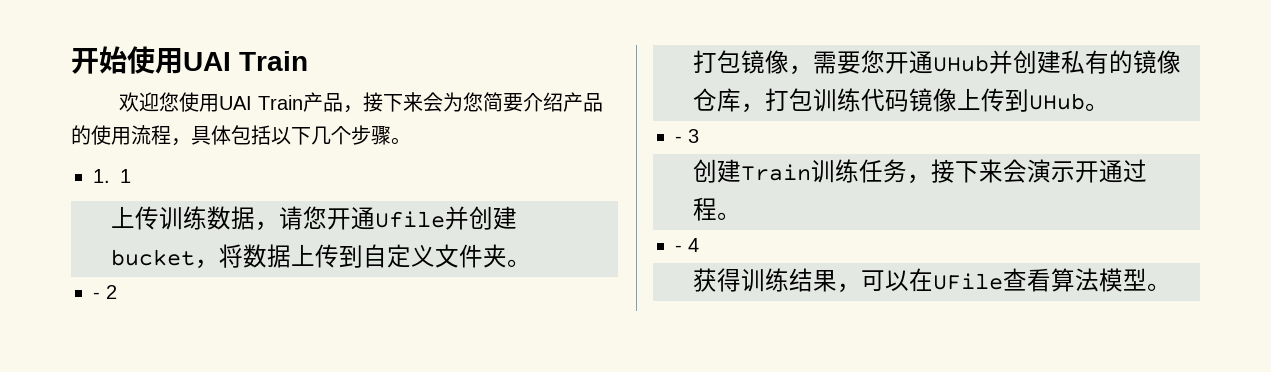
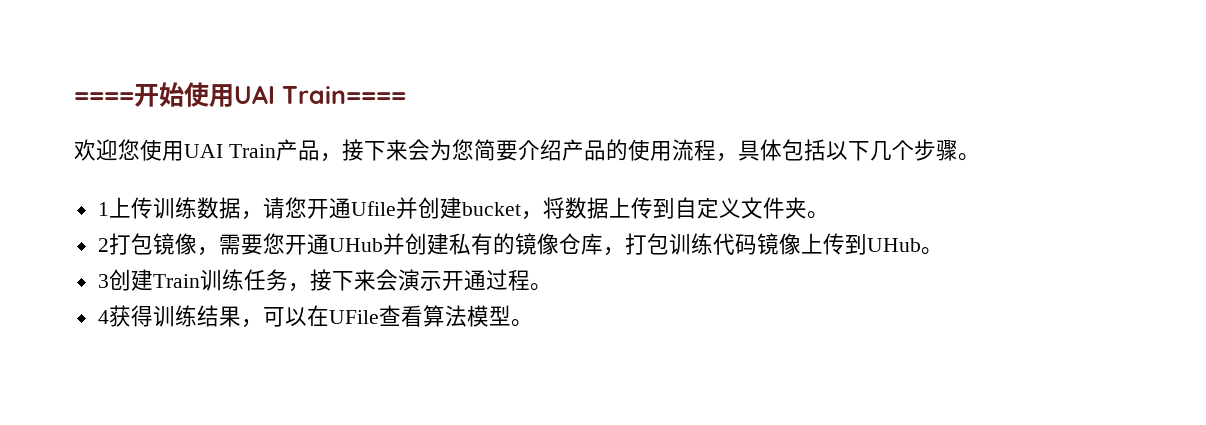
- 开始使用UAI Train
+ ====开始使用UAI Train====
- 1. 1
- 上传训练数据，请您开通Ufile并创建bucket，将数据上传到自定义文件夹。
+ 1上传训练数据，请您开通Ufile并创建bucket，将数据上传到自定义文件夹。
- - 2
- 打包镜像，需要您开通UHub并创建私有的镜像仓库，打包训练代码镜像上传到UHub。
+ 2打包镜像，需要您开通UHub并创建私有的镜像仓库，打包训练代码镜像上传到UHub。
- - 3
- 创建Train训练任务，接下来会演示开通过程。
+ 3创建Train训练任务，接下来会演示开通过程。
- - 4
- 获得训练结果，可以在UFile查看算法模型。
+ 4获得训练结果，可以在UFile查看算法模型。

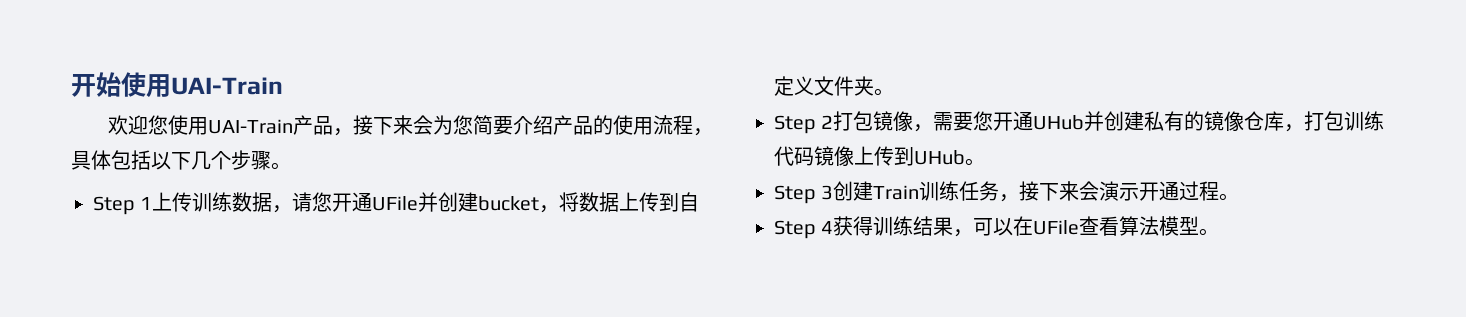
- ====开始使用UAI Train====
+ 开始使用UAI-Train
- 欢迎您使用UAI Train产品，接下来会为您简要介绍产品的使用流程，具体包括以下几个步骤。
+ 欢迎您使用UAI-Train产品，接下来会为您简要介绍产品的使用流程，具体包括以下几个步骤。
- 1上传训练数据，请您开通Ufile并创建bucket，将数据上传到自定义文件夹。
+ Step 1上传训练数据，请您开通UFile并创建bucket，将数据上传到自定义文件夹。
- 2打包镜像，需要您开通UHub并创建私有的镜像仓库，打包训练代码镜像上传到UHub。
+ Step 2打包镜像，需要您开通UHub并创建私有的镜像仓库，打包训练代码镜像上传到UHub。
- 3创建Train训练任务，接下来会演示开通过程。
+ Step 3创建Train训练任务，接下来会演示开通过程。
- 4获得训练结果，可以在UFile查看算法模型。
+ Step 4获得训练结果，可以在UFile查看算法模型。

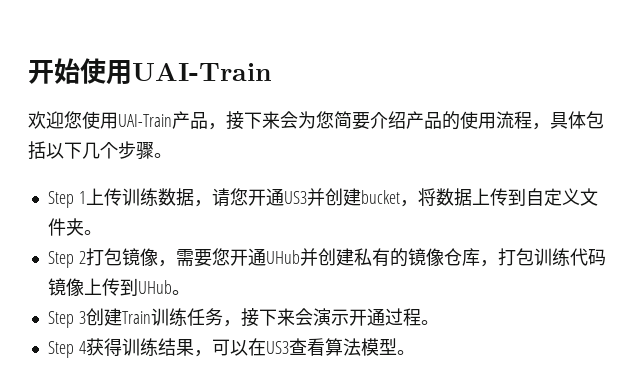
- Step 1上传训练数据，请您开通UFile并创建bucket，将数据上传到自定义文件夹。
+ Step 1上传训练数据，请您开通US3并创建bucket，将数据上传到自定义文件夹。
- Step 4获得训练结果，可以在UFile查看算法模型。
+ Step 4获得训练结果，可以在US3查看算法模型。

